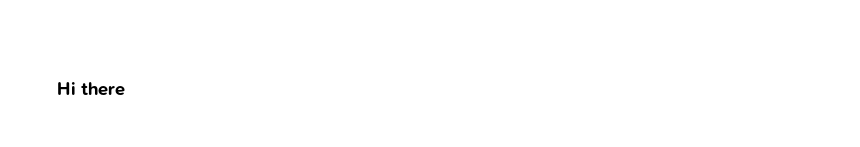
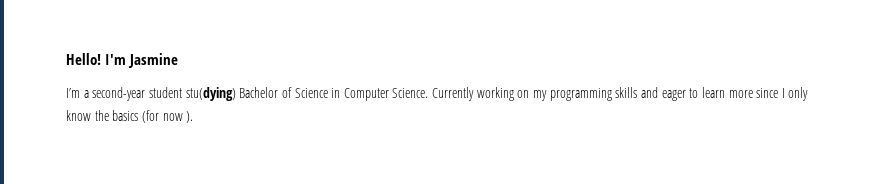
- Hi there
+ Hello! I'm Jasmine
+ I’m a second-year student stu(dying) Bachelor of Science in Computer Science. Currently working on my programming skills and eager to learn more since I only know the basics (for now ).

